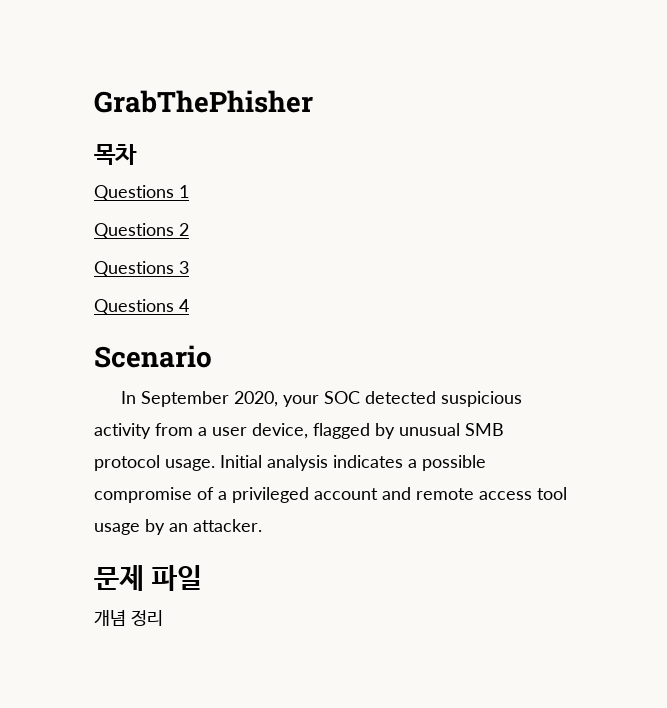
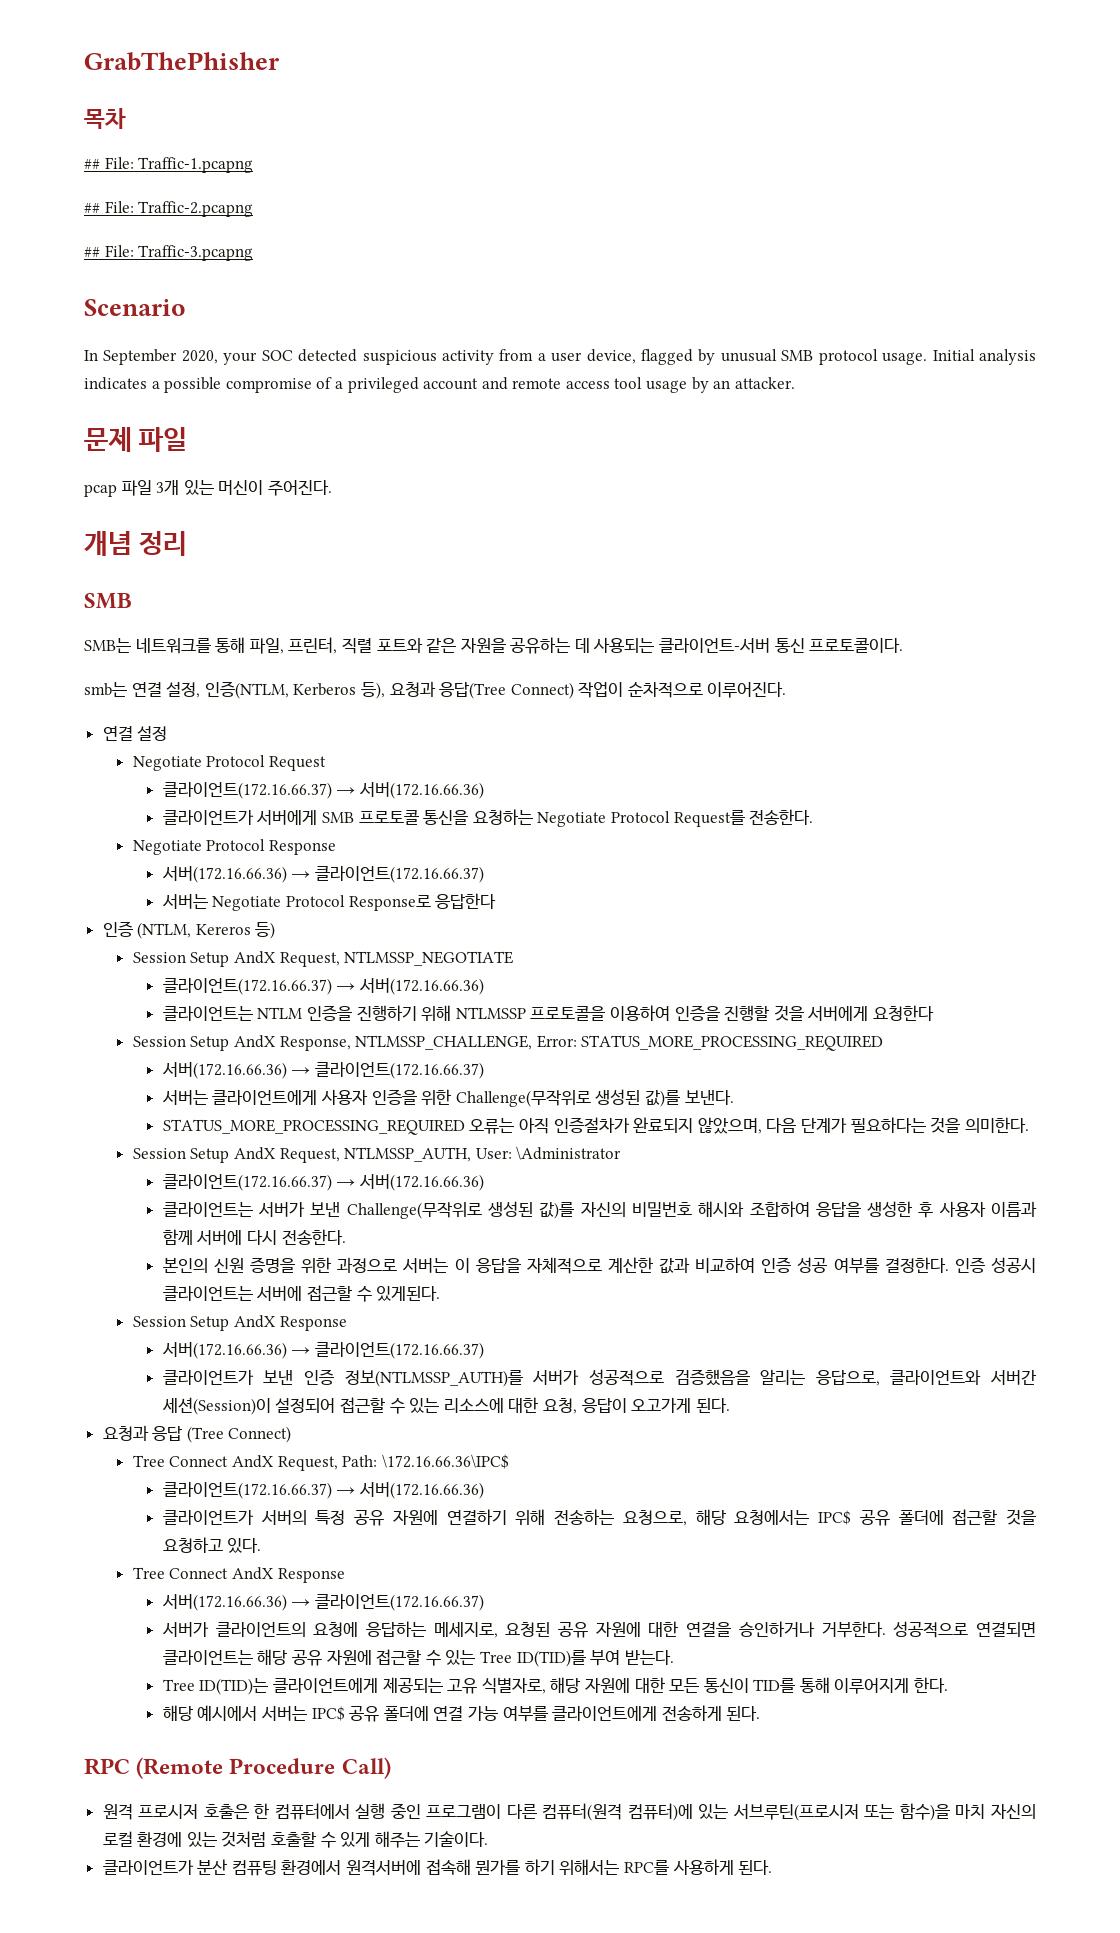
- Questions 1
- Questions 2
- Questions 3
- Questions 4
+ ## File: Traffic-1.pcapng
+ ## File: Traffic-2.pcapng
+ ## File: Traffic-3.pcapng
+ pcap 파일 3개 있는 머신이 주어진다.
  개념 정리
+ SMB
+ SMB는 네트워크를 통해 파일, 프린터, 직렬 포트와 같은 자원을 공유하는 데 사용되는 클라이언트-서버 통신 프로토콜이다.
+ smb는 연결 설정, 인증(NTLM, Kerberos 등), 요청과 응답(Tree Connect) 작업이 순차적으로 이루어진다.
+ 연결 설정
+ Negotiate Protocol Request
+ 클라이언트(172.16.66.37) → 서버(172.16.66.36)
+ 클라이언트가 서버에게 SMB 프로토콜 통신을 요청하는 Negotiate Protocol Request를 전송한다.
+ Negotiate Protocol Response
+ 서버(172.16.66.36) → 클라이언트(172.16.66.37)
+ 서버는 Negotiate Protocol Response로 응답한다
+ 인증 (NTLM, Kereros 등)
+ Session Setup AndX Request, NTLMSSP_NEGOTIATE
+ 클라이언트(172.16.66.37) → 서버(172.16.66.36)
+ 클라이언트는 NTLM 인증을 진행하기 위해 NTLMSSP 프로토콜을 이용하여 인증을 진행할 것을 서버에게 요청한다
+ Session Setup AndX Response, NTLMSSP_CHALLENGE, Error: STATUS_MORE_PROCESSING_REQUIRED
+ 서버(172.16.66.36) → 클라이언트(172.16.66.37)
+ 서버는 클라이언트에게 사용자 인증을 위한 Challenge(무작위로 생성된 값)를 보낸다.
+ STATUS_MORE_PROCESSING_REQUIRED 오류는 아직 인증절차가 완료되지 않았으며, 다음 단계가 필요하다는 것을 의미한다.
+ Session Setup AndX Request, NTLMSSP_AUTH, User: \Administrator
+ 클라이언트(172.16.66.37) → 서버(172.16.66.36)
+ 클라이언트는 서버가 보낸 Challenge(무작위로 생성된 값)를 자신의 비밀번호 해시와 조합하여 응답을 생성한 후 사용자 이름과 함께 서버에 다시 전송한다.
+ 본인의 신원 증명을 위한 과정으로 서버는 이 응답을 자체적으로 계산한 값과 비교하여 인증 성공 여부를 결정한다. 인증 성공시 클라이언트는 서버에 접근할 수 있게된다.
+ Session Setup AndX Response
+ 서버(172.16.66.36) → 클라이언트(172.16.66.37)
+ 클라이언트가 보낸 인증 정보(NTLMSSP_AUTH)를 서버가 성공적으로 검증했음을 알리는 응답으로, 클라이언트와 서버간 세션(Session)이 설정되어 접근할 수 있는 리소스에 대한 요청, 응답이 오고가게 된다.
+ 요청과 응답 (Tree Connect)
+ Tree Connect AndX Request, Path: \172.16.66.36\IPC$
+ 클라이언트(172.16.66.37) → 서버(172.16.66.36)
+ 클라이언트가 서버의 특정 공유 자원에 연결하기 위해 전송하는 요청으로, 해당 요청에서는 IPC$ 공유 폴더에 접근할 것을 요청하고 있다.
+ Tree Connect AndX Response
+ 서버(172.16.66.36) → 클라이언트(172.16.66.37)
+ 서버가 클라이언트의 요청에 응답하는 메세지로, 요청된 공유 자원에 대한 연결을 승인하거나 거부한다. 성공적으로 연결되면 클라이언트는 해당 공유 자원에 접근할 수 있는 Tree ID(TID)를 부여 받는다.
+ Tree ID(TID)는 클라이언트에게 제공되는 고유 식별자로, 해당 자원에 대한 모든 통신이 TID를 통해 이루어지게 한다.
+ 해당 예시에서 서버는 IPC$ 공유 폴더에 연결 가능 여부를 클라이언트에게 전송하게 된다.
+ RPC (Remote Procedure Call)
+ 원격 프로시저 호출은 한 컴퓨터에서 실행 중인 프로그램이 다른 컴퓨터(원격 컴퓨터)에 있는 서브루틴(프로시저 또는 함수)을 마치 자신의 로컬 환경에 있는 것처럼 호출할 수 있게 해주는 기술이다.
+ 클라이언트가 분산 컴퓨팅 환경에서 원격서버에 접속해 뭔가를 하기 위해서는 RPC를 사용하게 된다.

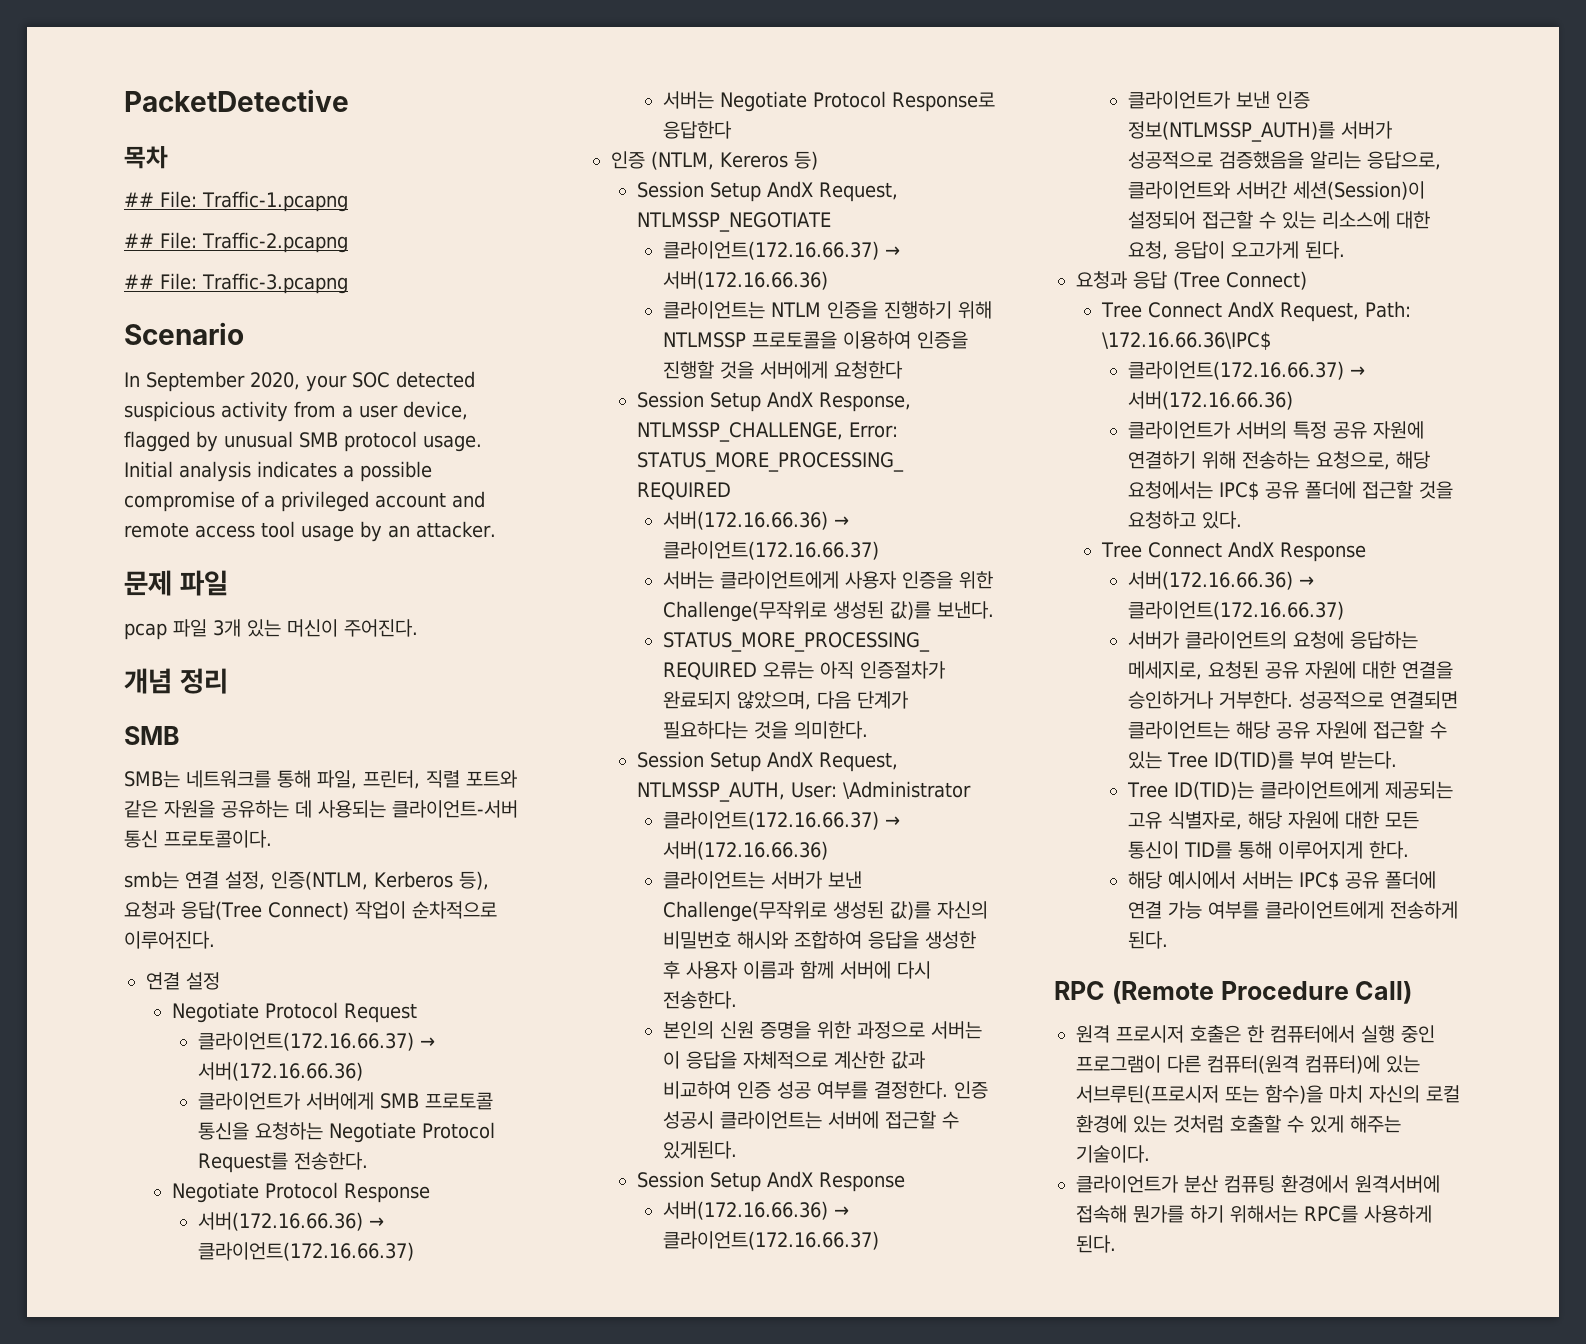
- GrabThePhisher
+ PacketDetective

